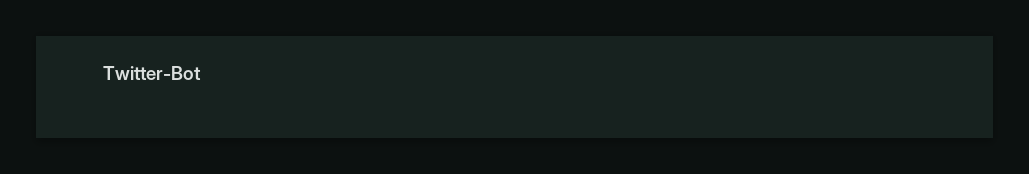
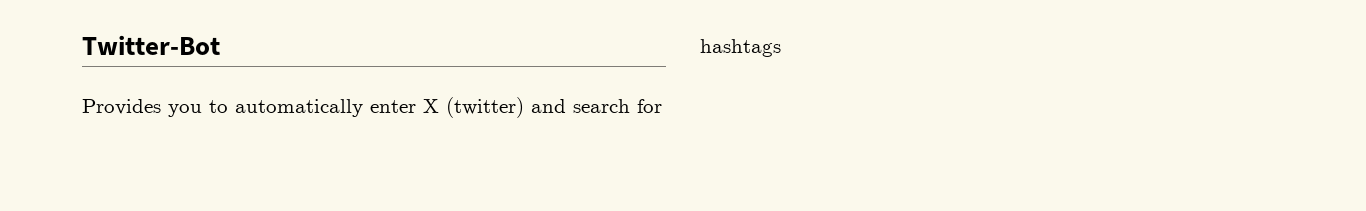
+ Provides you to automatically enter X (twitter) and search for hashtags

